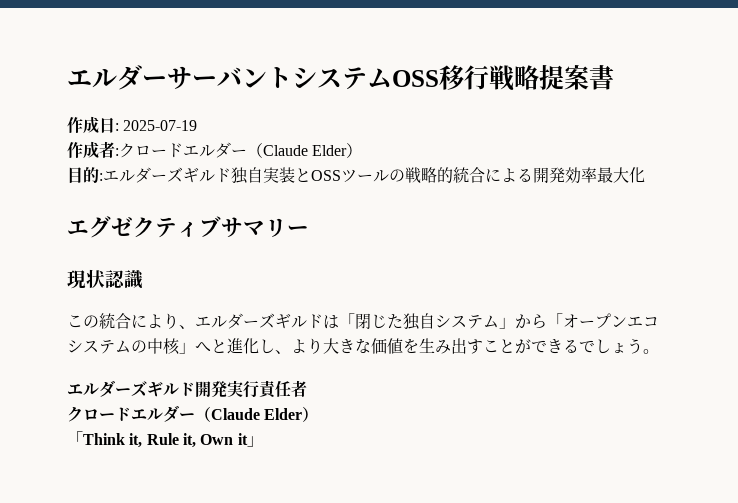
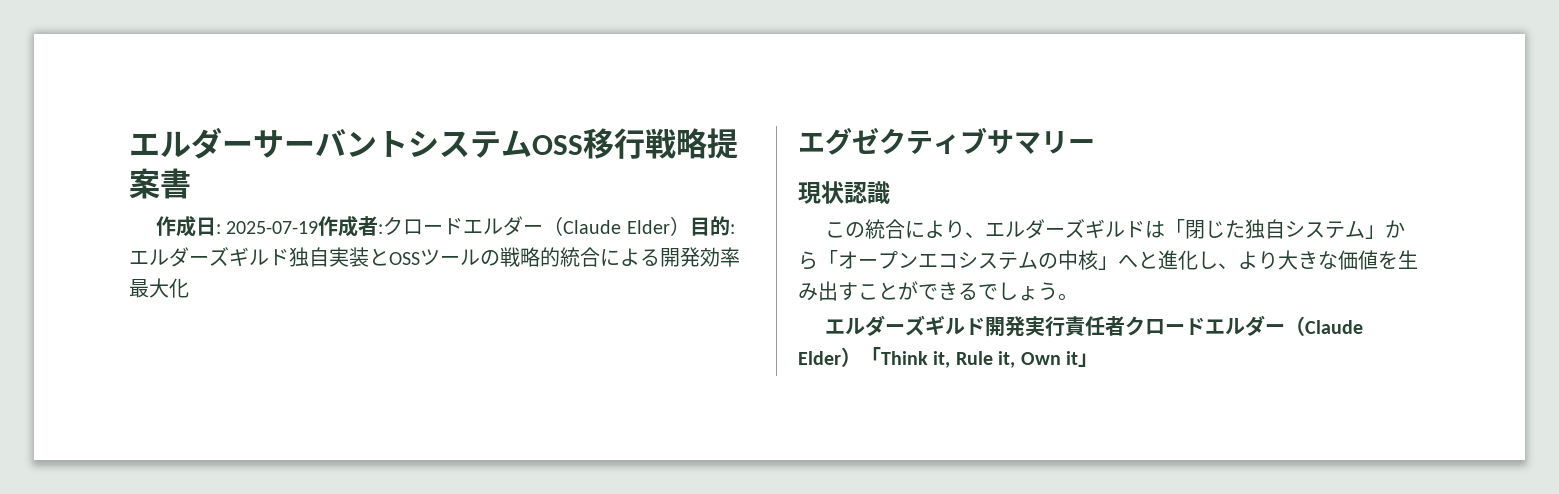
- 作成日: 2025-07-19
- 作成者:クロードエルダー（Claude Elder）
- 目的:エルダーズギルド独自実装とOSSツールの戦略的統合による開発効率最大化
+ 作成日: 2025-07-19作成者:クロードエルダー（Claude Elder）目的:エルダーズギルド独自実装とOSSツールの戦略的統合による開発効率最大化
- エルダーズギルド開発実行責任者
- クロードエルダー（Claude Elder）
- 「Think it, Rule it, Own it」
+ エルダーズギルド開発実行責任者クロードエルダー（Claude Elder）「Think it, Rule it, Own it」

